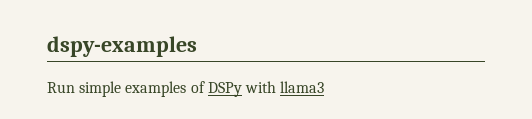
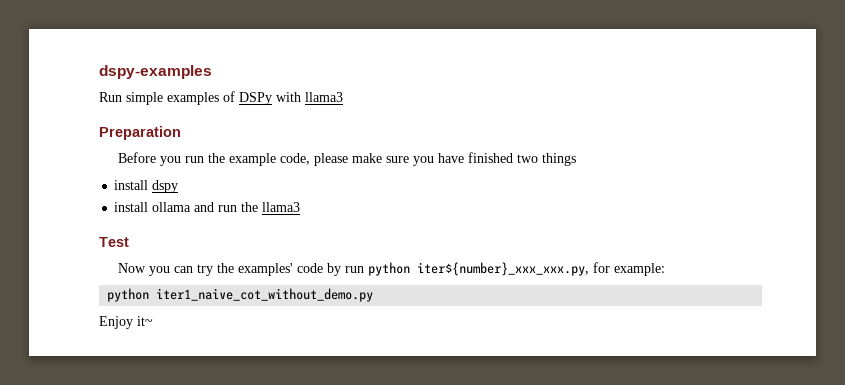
+ Preparation
+ Before you run the example code, please make sure you have finished two things
+ install dspy
+ install ollama and run the llama3
+ Test
+ Now you can try the examples' code by run python iter${number}_xxx_xxx.py, for example:
+ python iter1_naive_cot_without_demo.py
+ Enjoy it~

